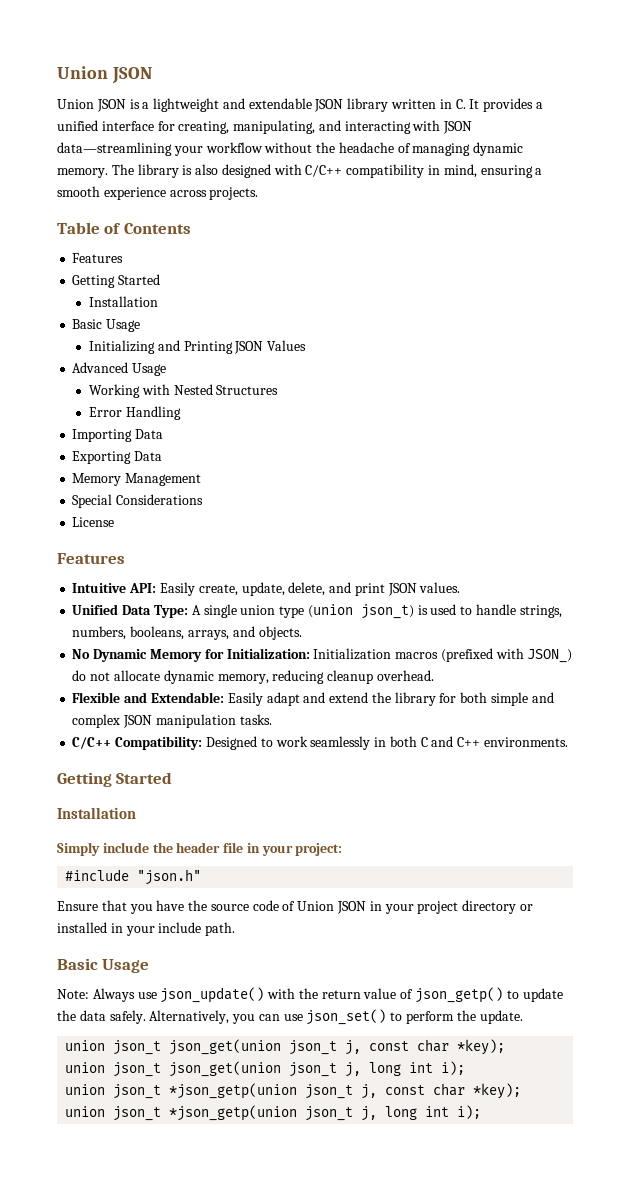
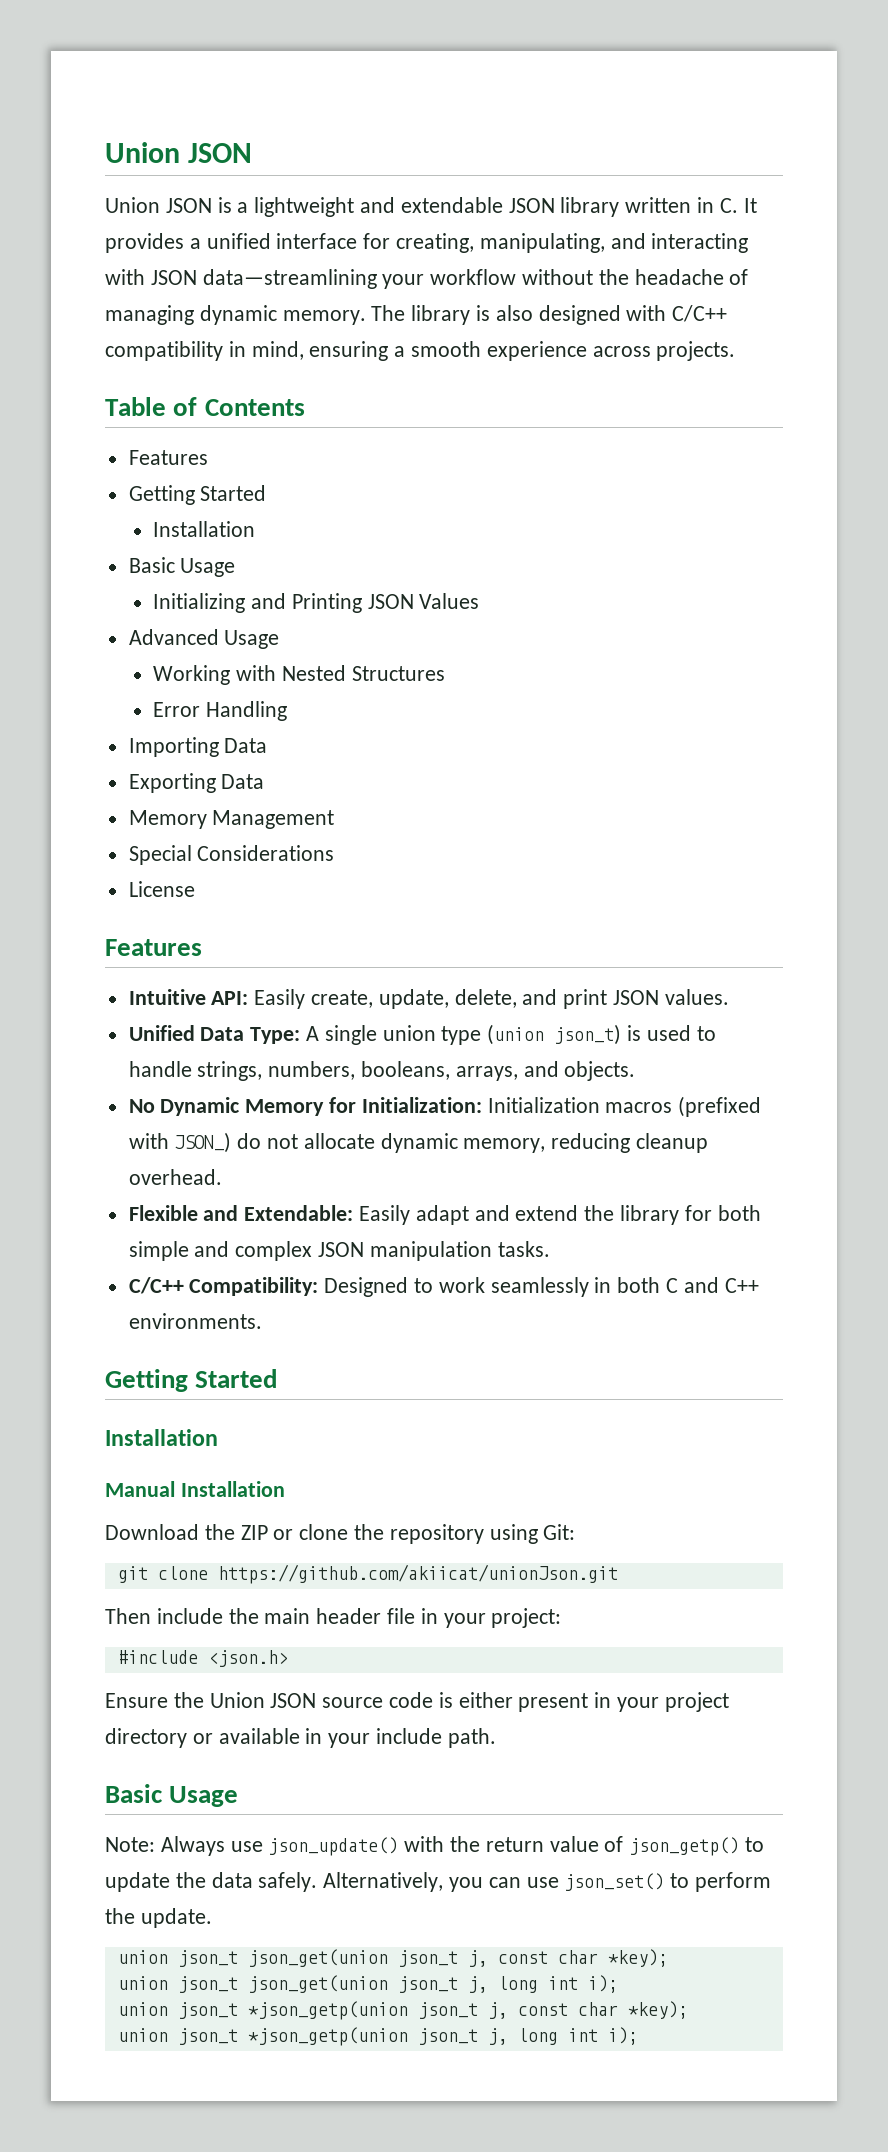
- Simply include the header file in your project:
+ Manual Installation
+ Download the ZIP or clone the repository using Git:
+ git clone https://github.com/akiicat/unionJson.git
+ Then include the main header file in your project:
- #include "json.h"
+ #include <json.h>
- Ensure that you have the source code of Union JSON in your project directory or installed in your include path.
+ Ensure the Union JSON source code is either present in your project directory or available in your include path.

